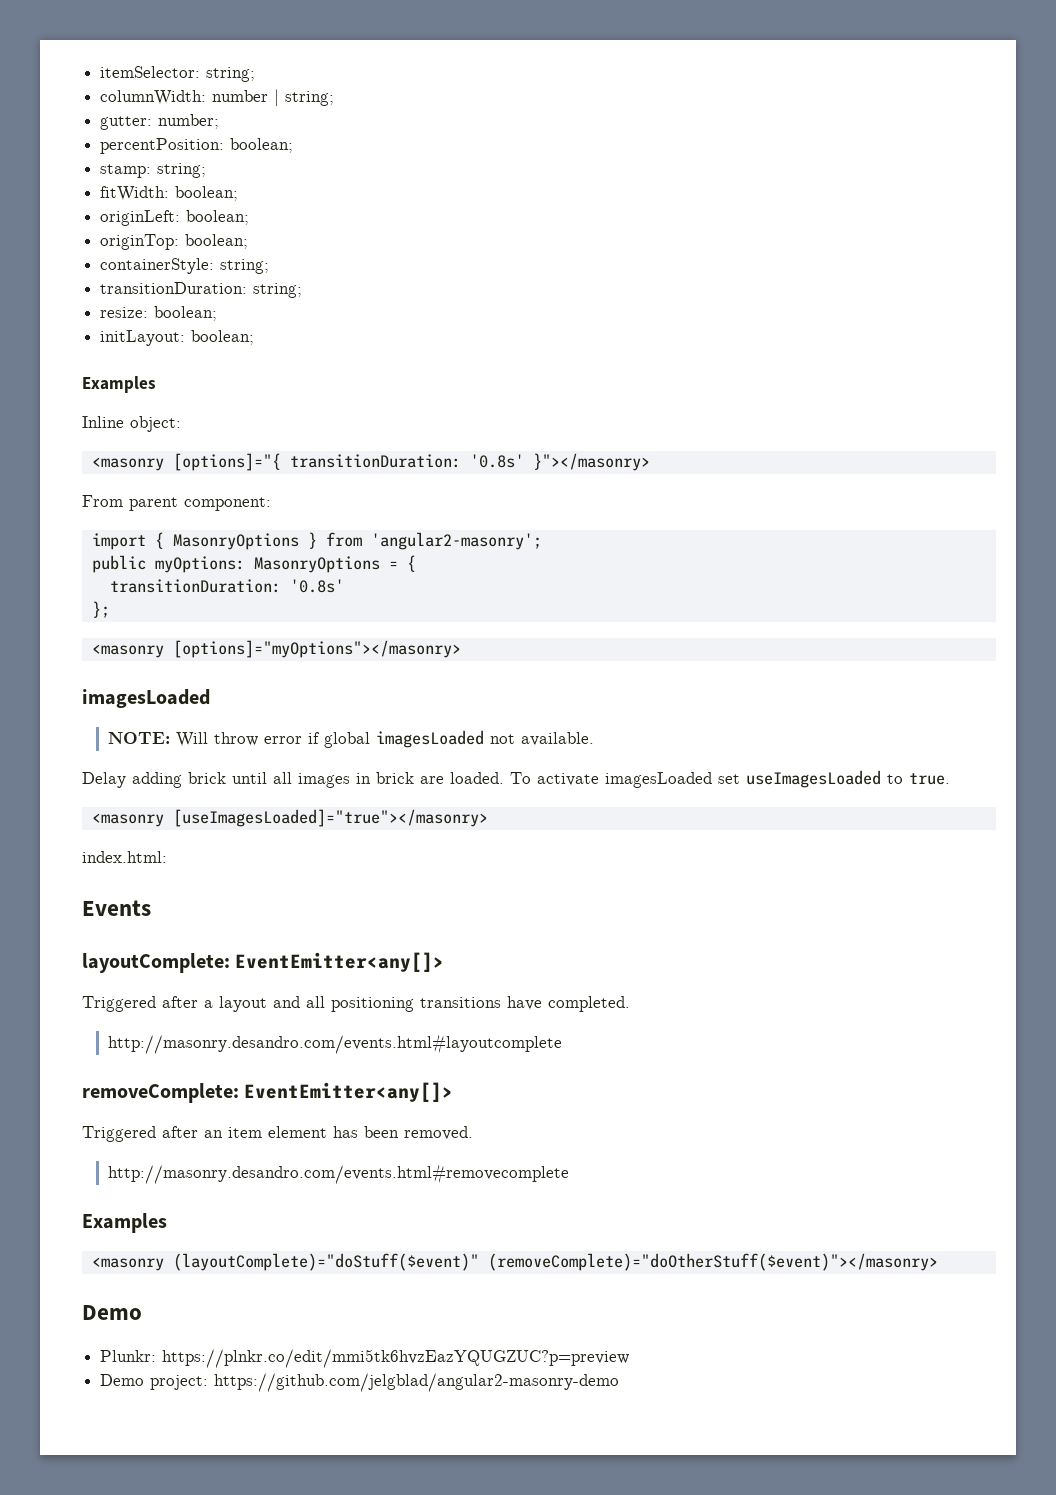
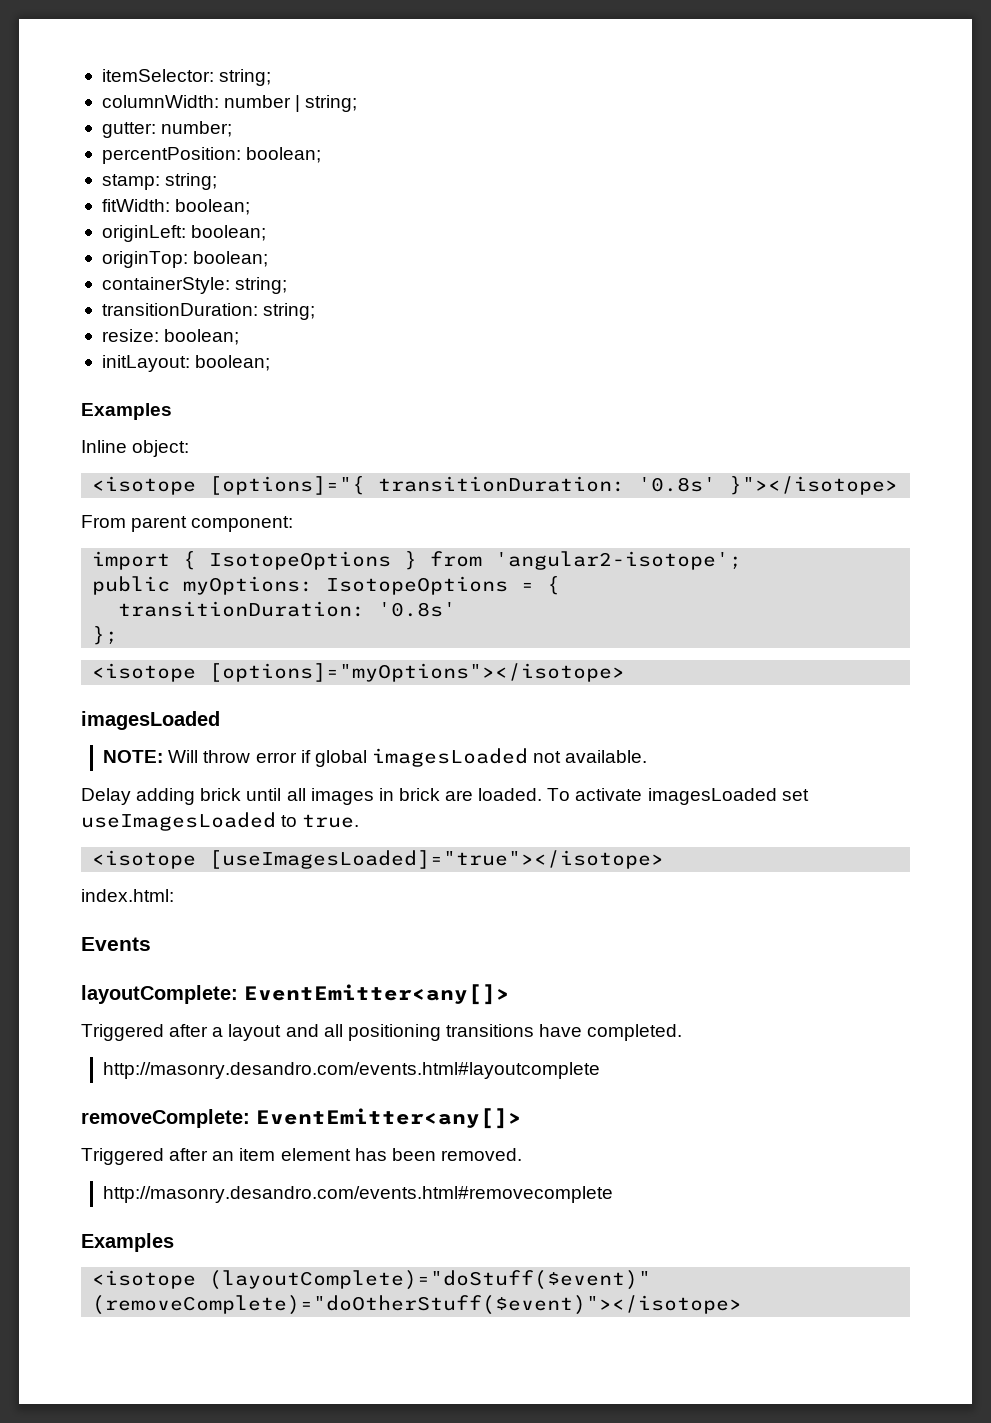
- <masonry [options]="{ transitionDuration: '0.8s' }"></masonry>
+ <isotope [options]="{ transitionDuration: '0.8s' }"></isotope>
- import { MasonryOptions } from 'angular2-masonry';
+ import { IsotopeOptions } from 'angular2-isotope';
- public myOptions: MasonryOptions = {
+ public myOptions: IsotopeOptions = {
- <masonry [options]="myOptions"></masonry>
+ <isotope [options]="myOptions"></isotope>
- <masonry [useImagesLoaded]="true"></masonry>
+ <isotope [useImagesLoaded]="true"></isotope>
- <masonry (layoutComplete)="doStuff($event)" (removeComplete)="doOtherStuff($event)"></masonry>
- Demo
- Plunkr: https://plnkr.co/edit/mmi5tk6hvzEazYQUGZUC?p=preview
- Demo project: https://github.com/jelgblad/angular2-masonry-demo
+ <isotope (layoutComplete)="doStuff($event)" (removeComplete)="doOtherStuff($event)"></isotope>

